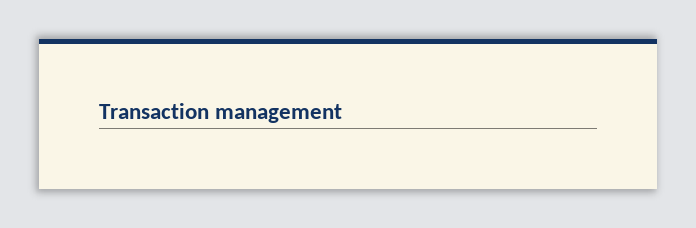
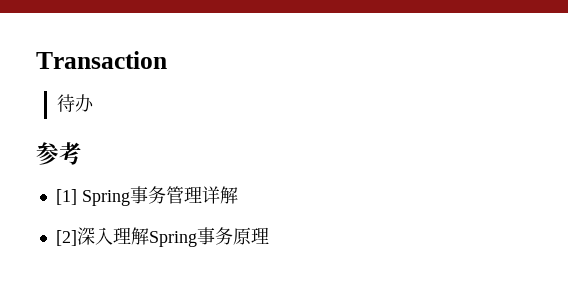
- Transaction management
+ Transaction
+ 待办
+ 参考
+ [1] Spring事务管理详解
+ [2]深入理解Spring事务原理

